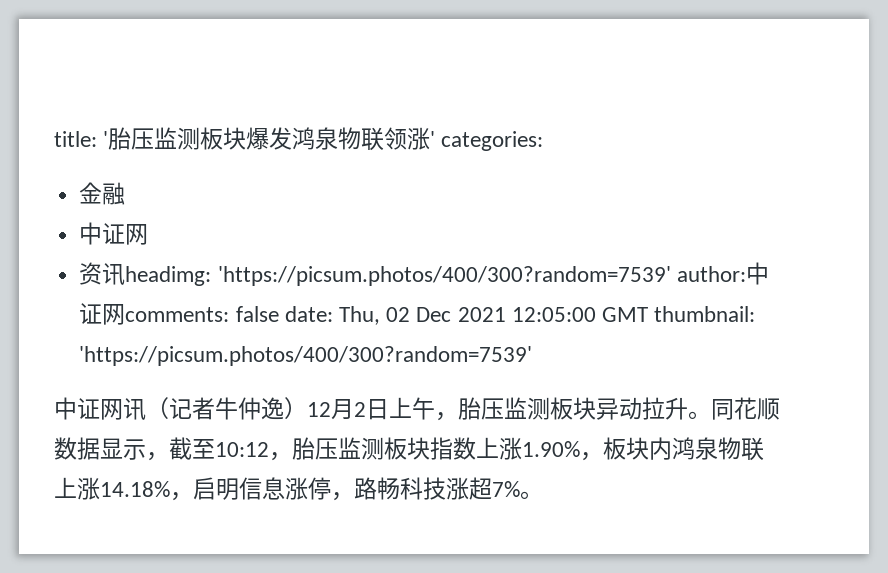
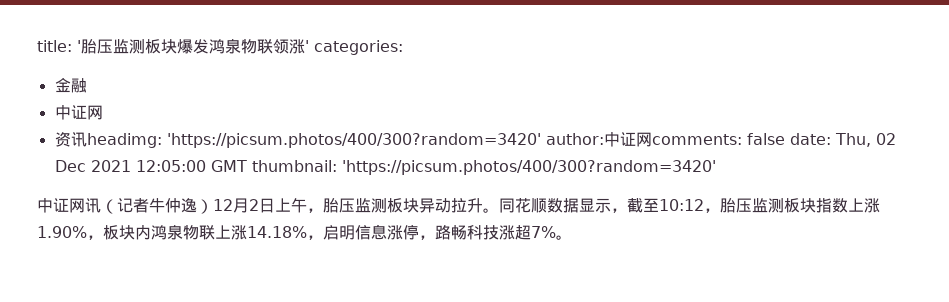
- 资讯headimg: 'https://picsum.photos/400/300?random=7539' author:中证网comments: false date: Thu, 02 Dec 2021 12:05:00 GMT thumbnail: 'https://picsum.photos/400/300?random=7539'
+ 资讯headimg: 'https://picsum.photos/400/300?random=3420' author:中证网comments: false date: Thu, 02 Dec 2021 12:05:00 GMT thumbnail: 'https://picsum.photos/400/300?random=3420'

